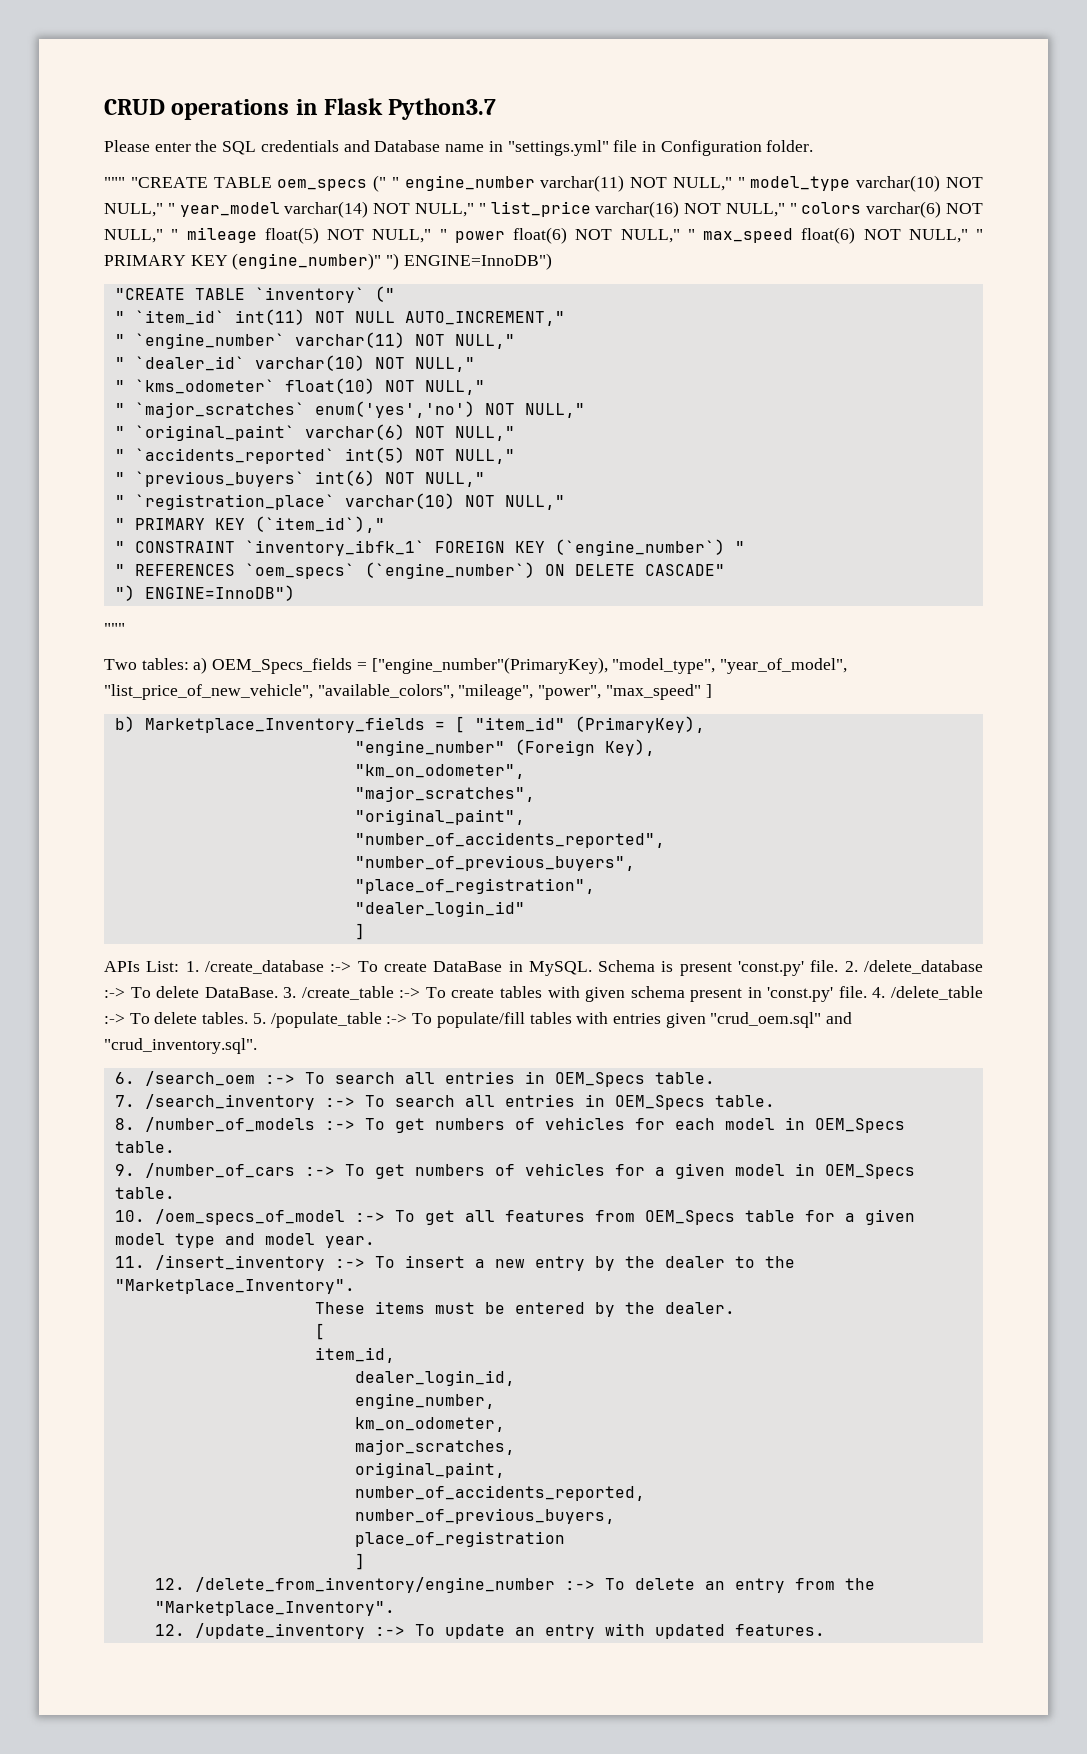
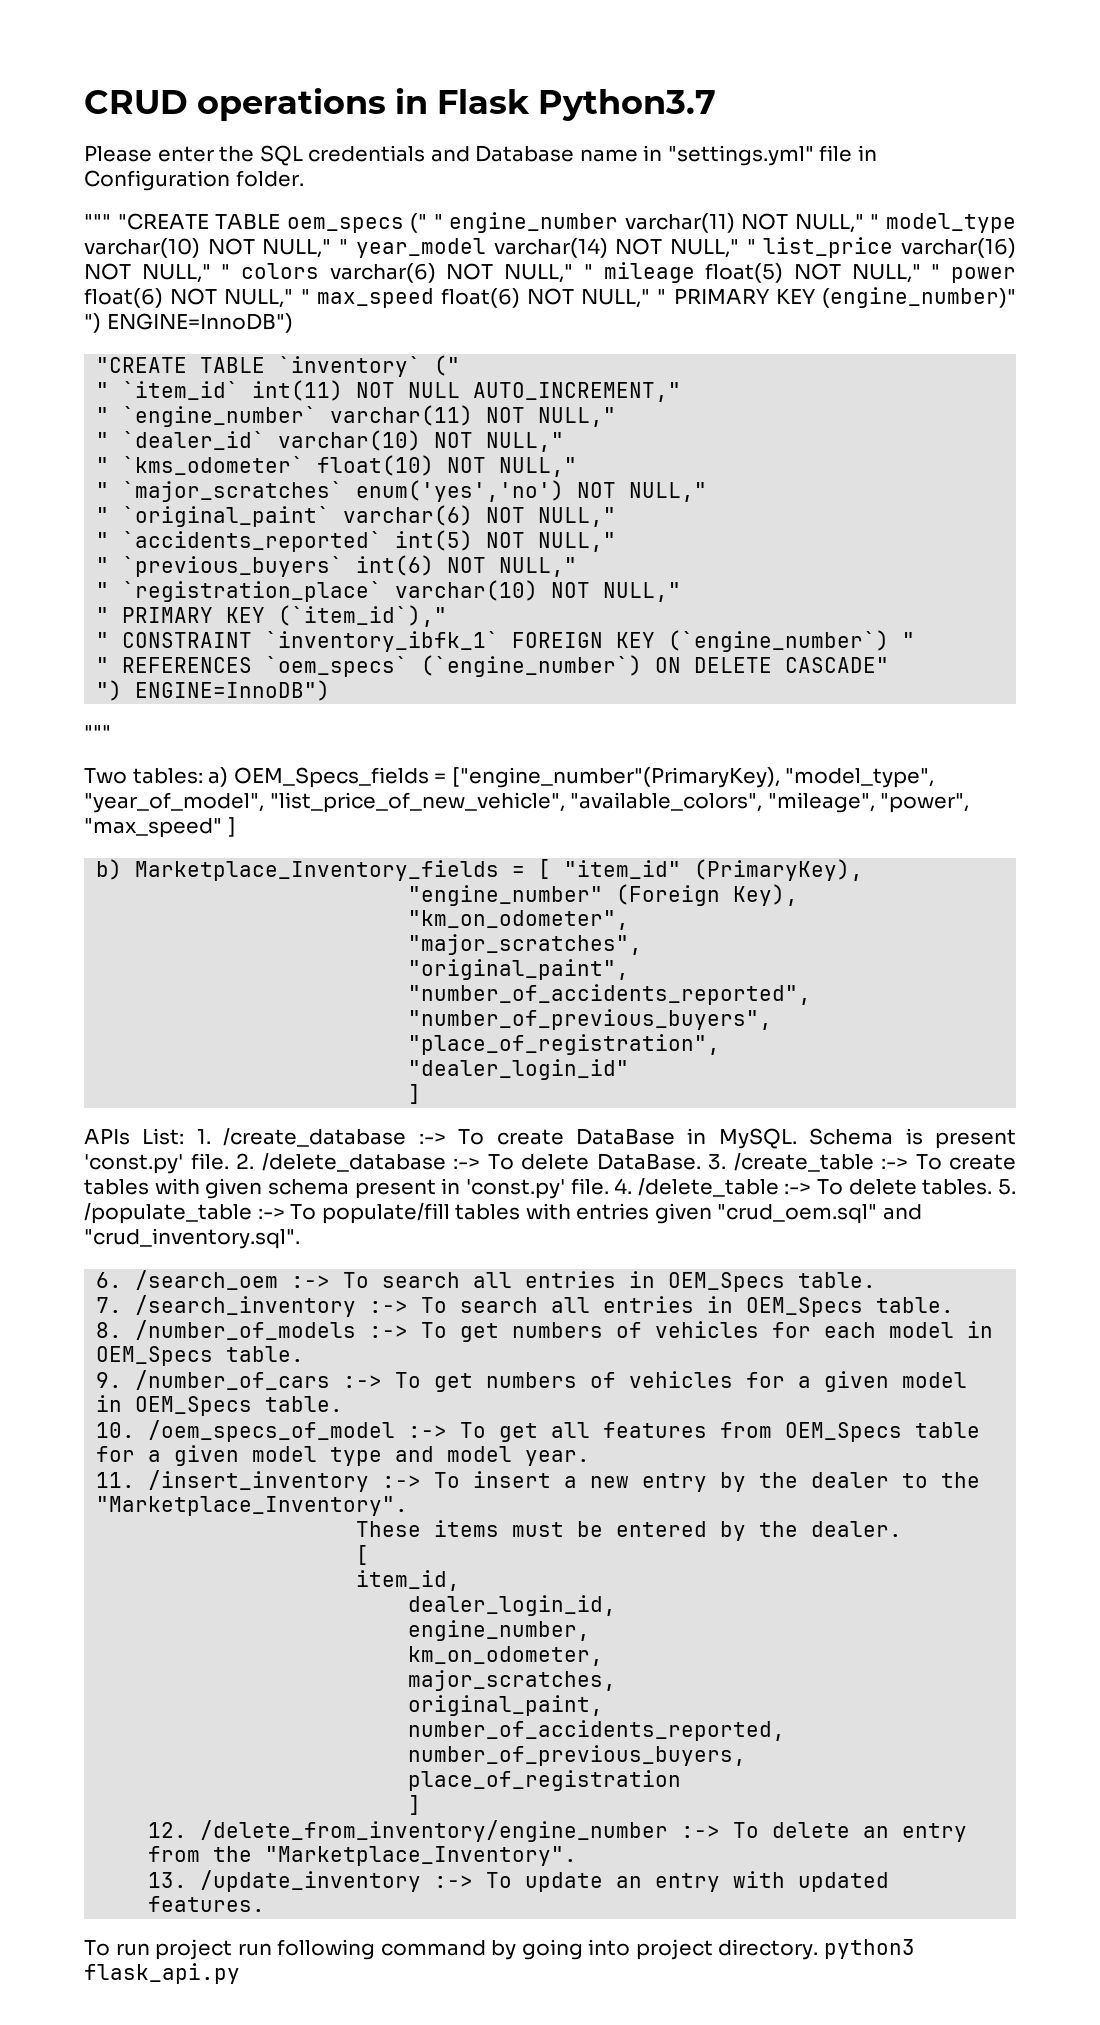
- 12. /update_inventory :-> To update an entry with updated features.
+ 13. /update_inventory :-> To update an entry with updated features.
+ To run project run following command by going into project directory. python3 flask_api.py

